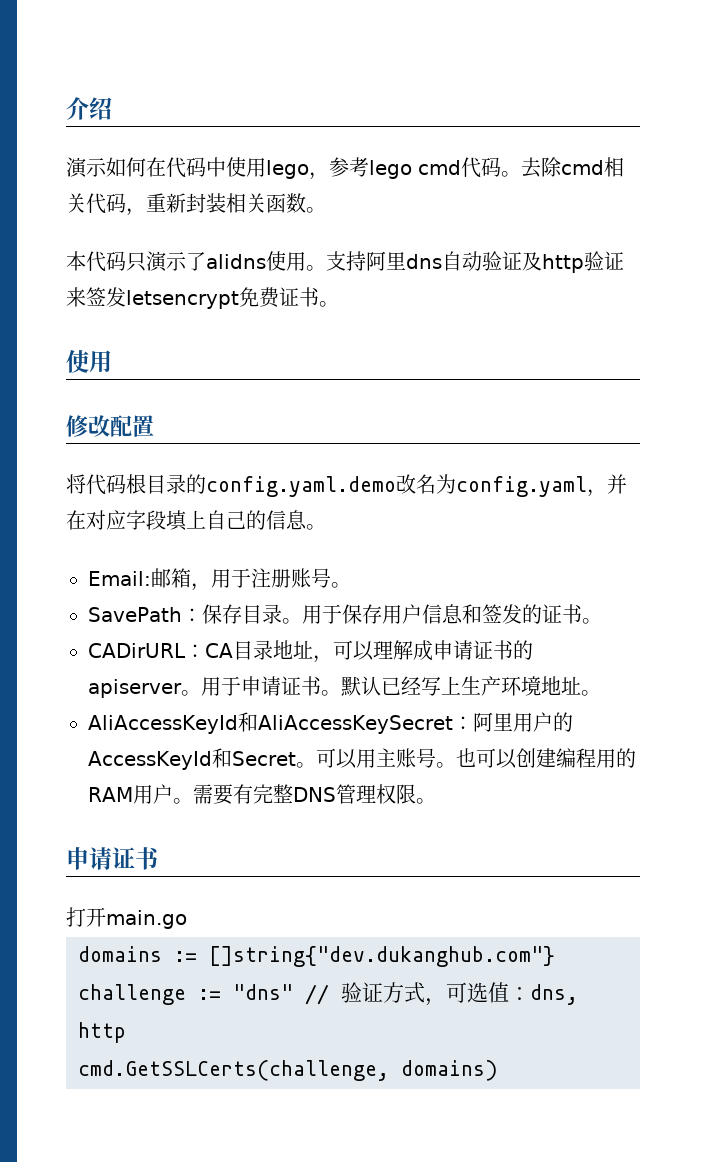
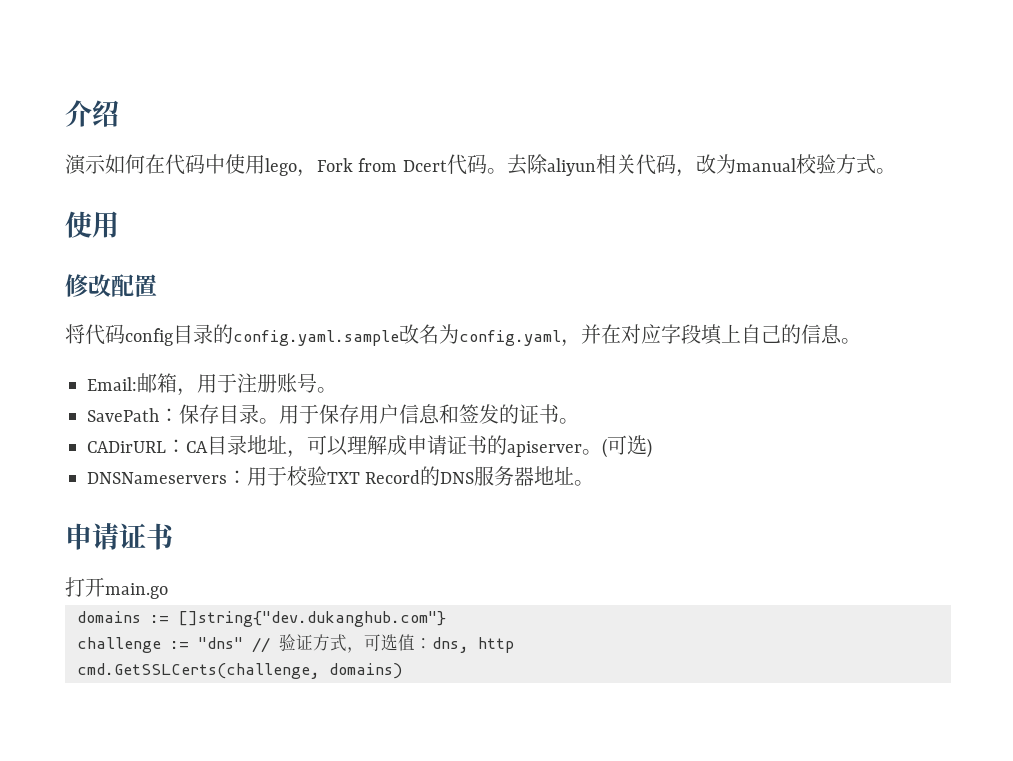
- 演示如何在代码中使用lego，参考lego cmd代码。
+ 演示如何在代码中使用lego，Fork from Dcert代码。
- 去除cmd相关代码，重新封装相关函数。
- 本代码只演示了alidns使用。支持阿里dns自动验证及http验证来签发letsencrypt免费证书。
+ 去除aliyun相关代码，改为manual校验方式。
- 将代码根目录的config.yaml.demo改名为config.yaml，并在对应字段填上自己的信息。
+ 将代码config目录的config.yaml.sample改名为config.yaml，并在对应字段填上自己的信息。
- 用于申请证书。默认已经写上生产环境地址。
- AliAccessKeyId和AliAccessKeySecret：阿里用户的AccessKeyId和Secret。可以用主账号。也可以创建编程用的RAM用户。需要有完整DNS管理权限。
+ (可选)
+ DNSNameservers：用于校验TXT Record的DNS服务器地址。

